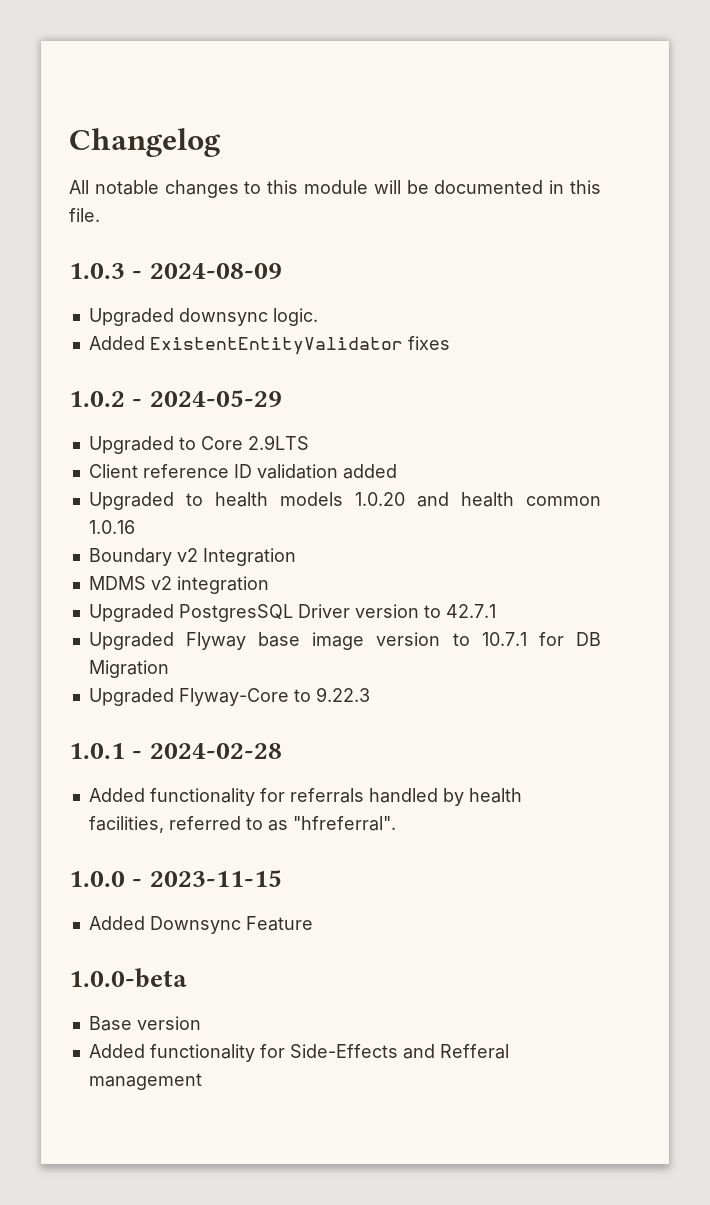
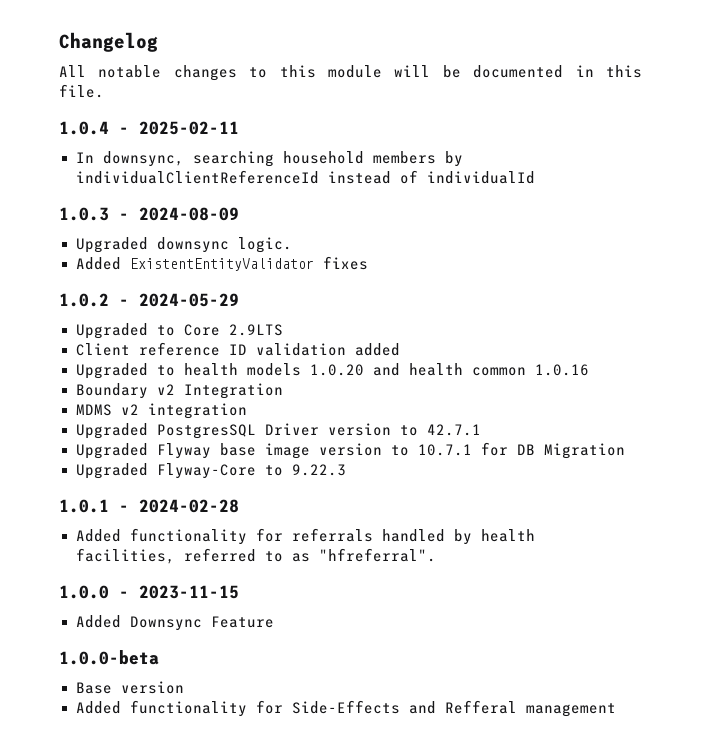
+ 1.0.4 - 2025-02-11
+ In downsync, searching household members by individualClientReferenceId instead of individualId

